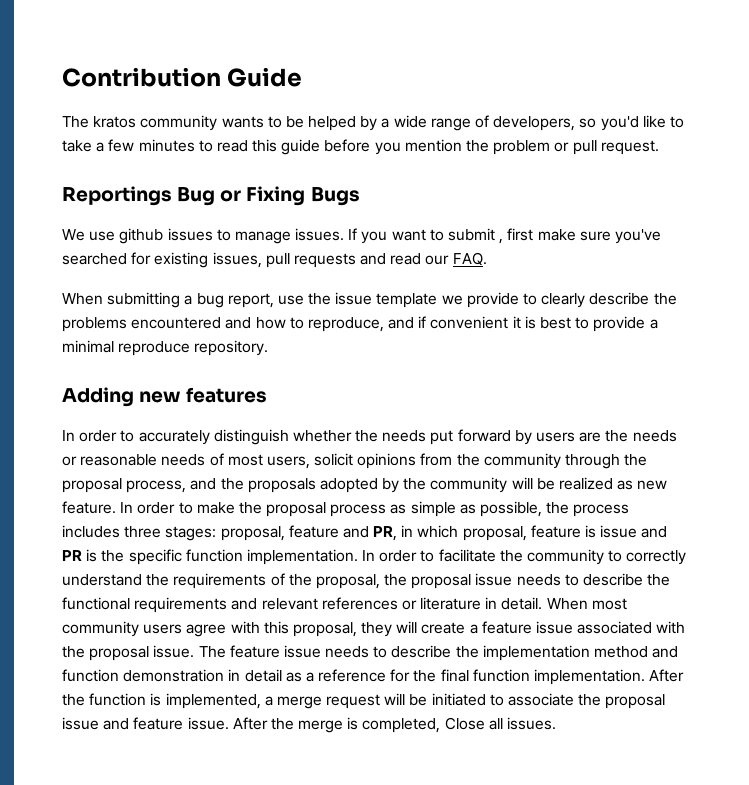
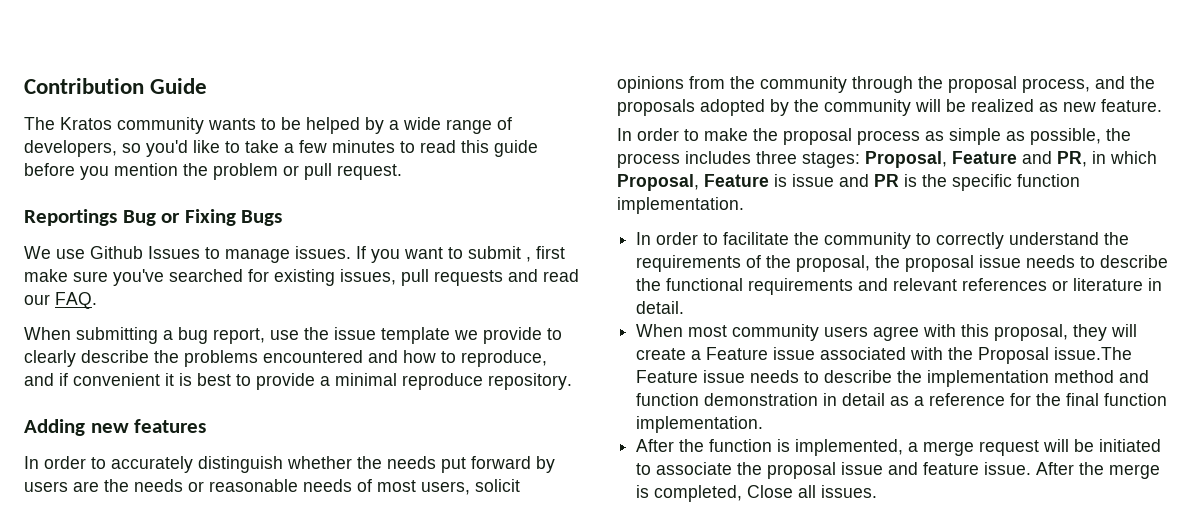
- The kratos community wants to be helped by a wide range of developers, so you'd like to take a few minutes to read this guide before you mention the problem or pull request.
+ The Kratos community wants to be helped by a wide range of developers, so you'd like to take a few minutes to read this guide before you mention the problem or pull request.
- We use github issues to manage issues.
+ We use Github Issues to manage issues.
- In order to accurately distinguish whether the needs put forward by users are the needs or reasonable needs of most users, solicit opinions from the community through the proposal process, and the proposals adopted by the community will be realized as new feature. In order to make the proposal process as simple as possible, the process includes three stages:
+ In order to accurately distinguish whether the needs put forward by users are the needs or reasonable needs of most users, solicit opinions from the community through the proposal process, and the proposals adopted by the community will be realized as new feature.
+ In order to make the proposal process as simple as possible, the process includes three stages:
- proposal, feature and PR, in which proposal, feature is issue and PR is the specific function implementation. In order to facilitate the community to correctly understand the requirements of the proposal, the proposal issue needs to describe the functional requirements and relevant references or literature in detail. When most community users agree with this proposal, they will create a feature issue associated with the proposal issue. The feature issue needs to describe the implementation method and function demonstration in detail as a reference for the final function implementation. After the function is implemented, a merge request will be initiated to associate the proposal issue and feature issue.
+ Proposal, Feature and PR, in which Proposal, Feature is issue and PR is the specific function implementation.
+ In order to facilitate the community to correctly understand the requirements of the proposal, the proposal issue needs to describe the functional requirements and relevant references or literature in detail.
+ When most community users agree with this proposal, they will create a Feature issue associated with the Proposal issue.The Feature issue needs to describe the implementation method and function demonstration in detail as a reference for the final function implementation.
+ After the function is implemented, a merge request will be initiated to associate the proposal issue and feature issue.

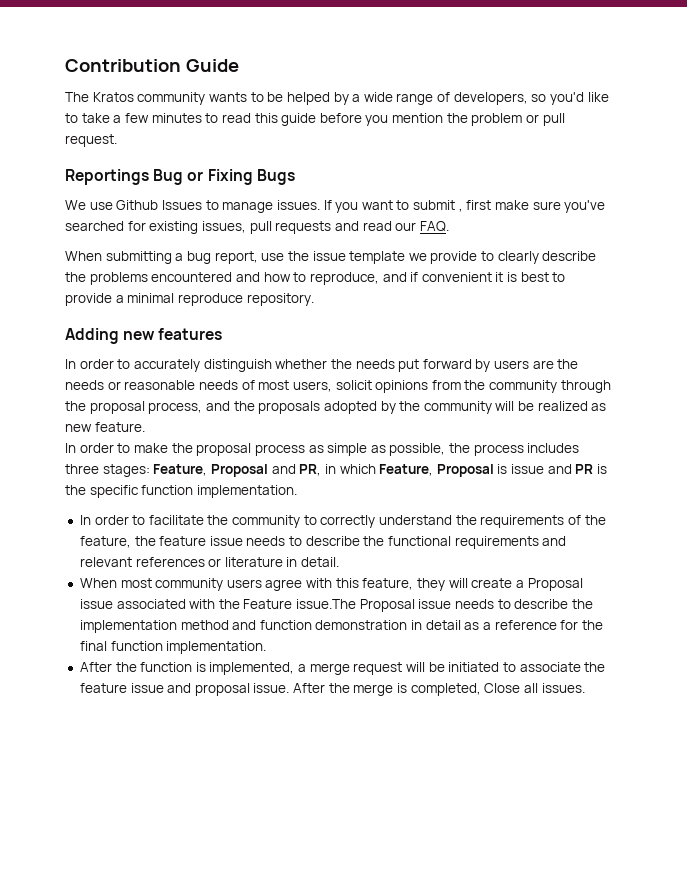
- In order to make the proposal process as simple as possible, the process includes three stages: Proposal, Feature and PR, in which Proposal, Feature is issue and PR is the specific function implementation.
+ In order to make the proposal process as simple as possible, the process includes three stages: Feature, Proposal and PR, in which Feature, Proposal is issue and PR is the specific function implementation.
- In order to facilitate the community to correctly understand the requirements of the proposal, the proposal issue needs to describe the functional requirements and relevant references or literature in detail.
+ In order to facilitate the community to correctly understand the requirements of the feature, the feature issue needs to describe the functional requirements and relevant references or literature in detail.
- When most community users agree with this proposal, they will create a Feature issue associated with the Proposal issue.The Feature issue needs to describe the implementation method and function demonstration in detail as a reference for the final function implementation.
+ When most community users agree with this feature, they will create a Proposal issue associated with the Feature issue.The Proposal issue needs to describe the implementation method and function demonstration in detail as a reference for the final function implementation.
- After the function is implemented, a merge request will be initiated to associate the proposal issue and feature issue.
+ After the function is implemented, a merge request will be initiated to associate the feature issue and proposal issue.

